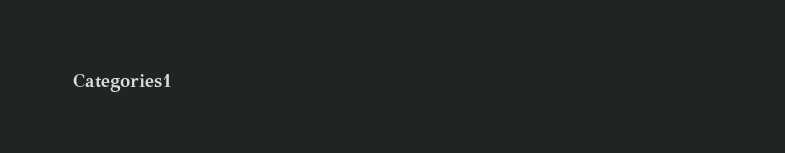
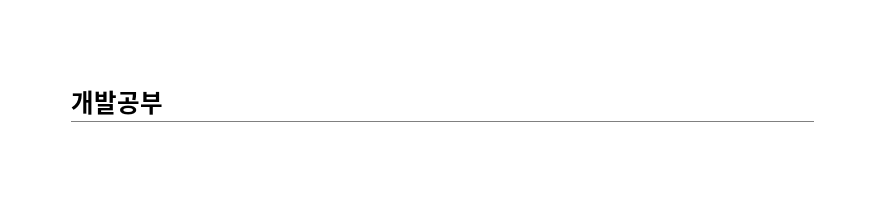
- Categories1
+ 개발공부

